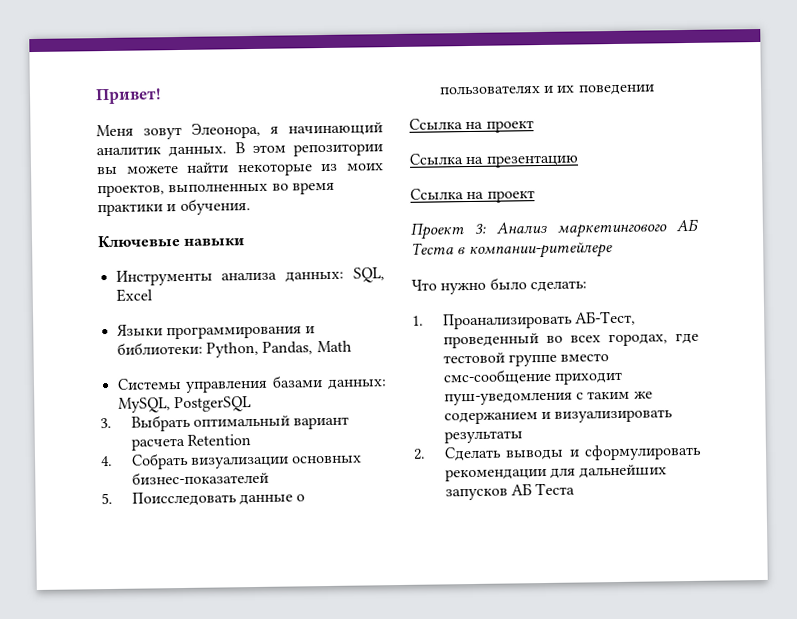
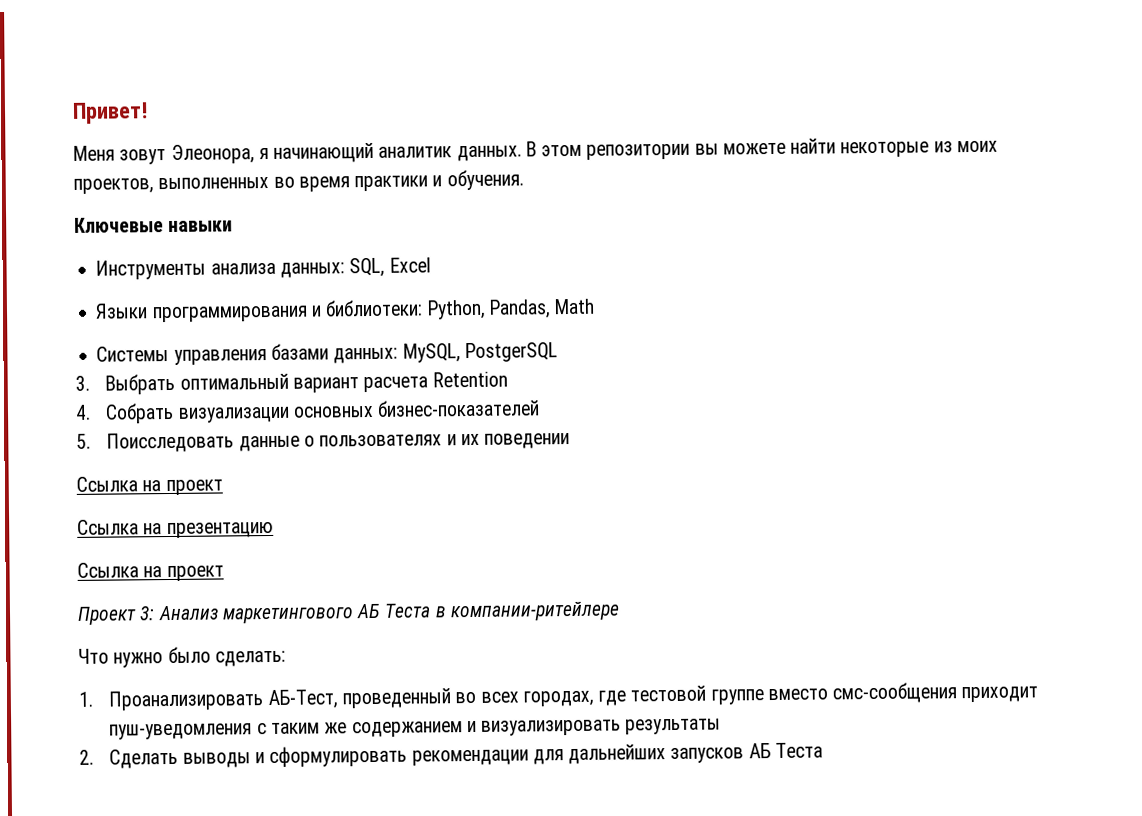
- 1. Проанализировать АБ-Тест, проведенный во всех городах, где тестовой группе вместо смс-сообщение приходит пуш-уведомления с таким же содержанием и визуализировать результаты
+ 1. Проанализировать АБ-Тест, проведенный во всех городах, где тестовой группе вместо смс-сообщения приходит пуш-уведомления с таким же содержанием и визуализировать результаты

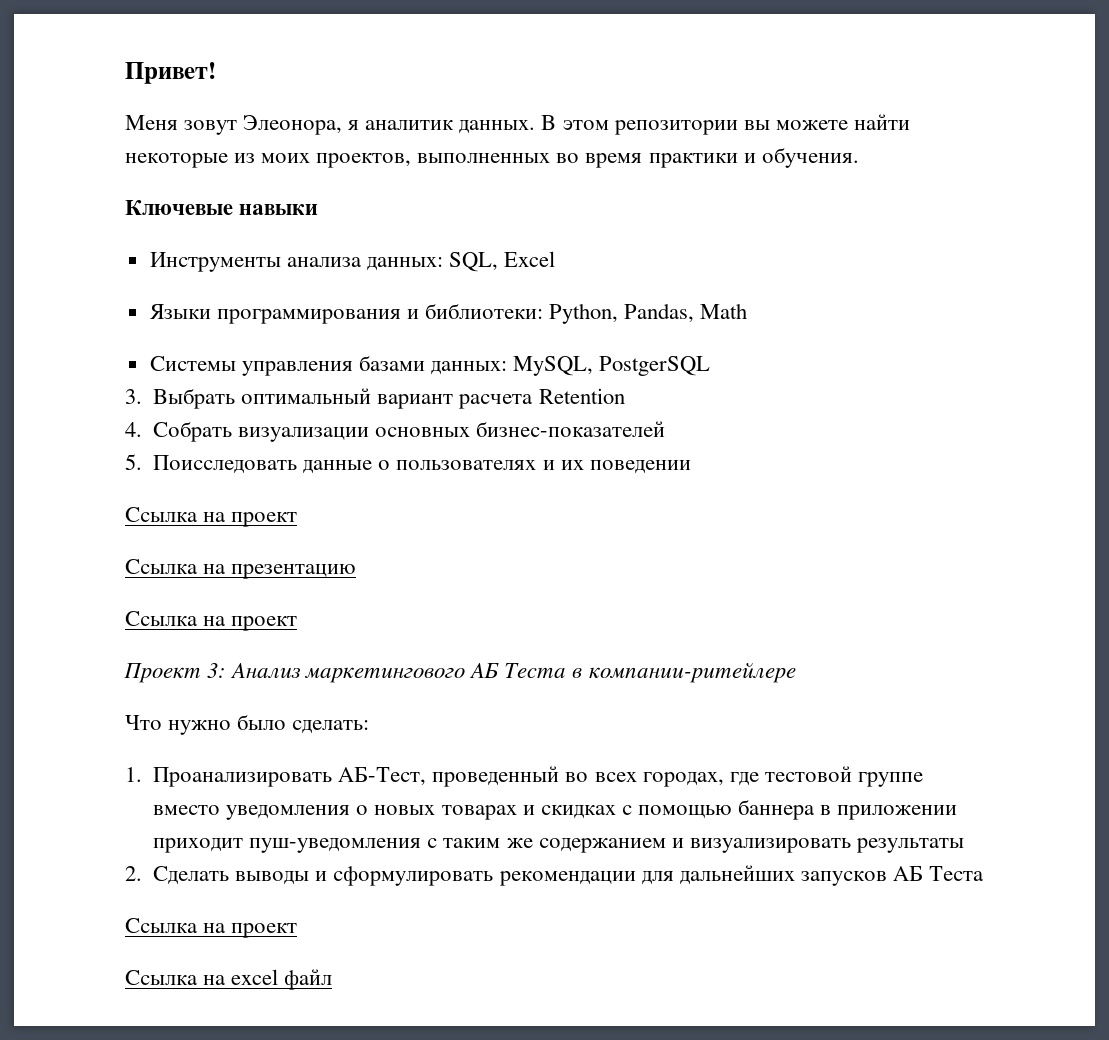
- Меня зовут Элеонора, я начинающий аналитик данных.
+ Меня зовут Элеонора, я аналитик данных.
- 1. Проанализировать АБ-Тест, проведенный во всех городах, где тестовой группе вместо смс-сообщения приходит пуш-уведомления с таким же содержанием и визуализировать результаты
+ 1. Проанализировать АБ-Тест, проведенный во всех городах, где тестовой группе вместо уведомления о новых товарах и скидках с помощью баннера в приложении приходит пуш-уведомления с таким же содержанием и визуализировать результаты
  2. Сделать выводы и сформулировать рекомендации для дальнейших запусков АБ Теста
+ Ссылка на проект
+ Ссылка на excel файл

